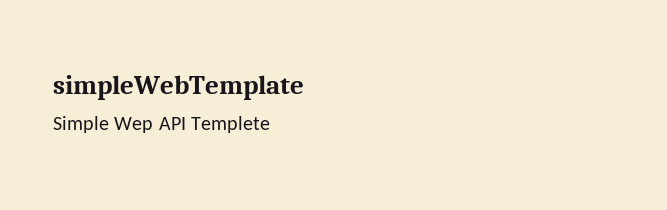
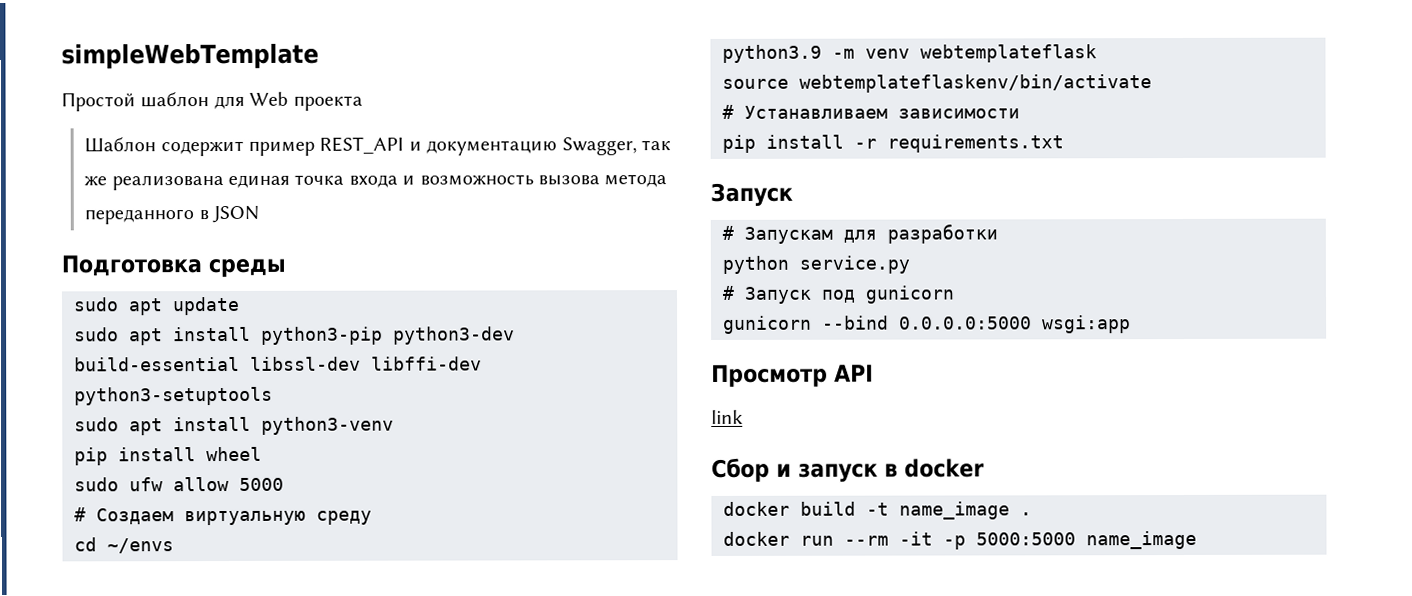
- Simple Wep API Templete
+ Простой шаблон для Web проекта
+ Шаблон содержит пример REST_API и документацию Swagger, так же реализована единая точка входа и возможность вызова метода переданного в JSON
+ Подготовка среды
+ sudo apt update
+ sudo apt install python3-pip python3-dev build-essential libssl-dev libffi-dev python3-setuptools
+ sudo apt install python3-venv
+ pip install wheel
+ sudo ufw allow 5000
+ # Создаем виртуальную среду
+ cd ~/envs
+ python3.9 -m venv webtemplateflask
+ source webtemplateflaskenv/bin/activate
+ # Устанавливаем зависимости
+ pip install -r requirements.txt
+ Запуск
+ # Запускам для разработки
+ python service.py
+ # Запуск под gunicorn
+ gunicorn --bind 0.0.0.0:5000 wsgi:app
+ Просмотр API
+ link
+ Сбор и запуск в docker
+ docker build -t name_image .
+ docker run --rm -it -p 5000:5000 name_image

